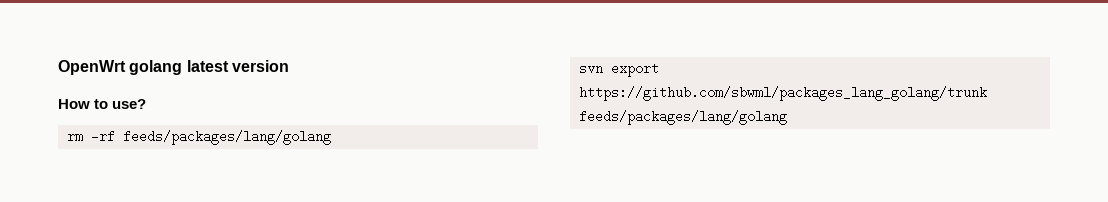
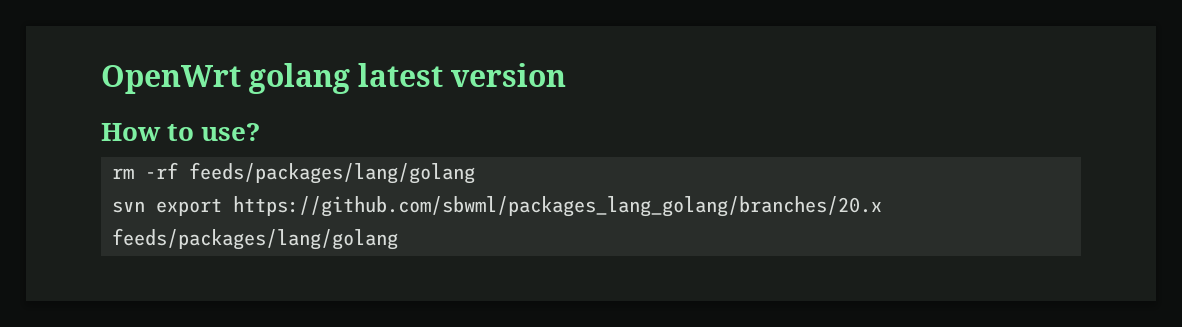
- svn export https://github.com/sbwml/packages_lang_golang/trunk feeds/packages/lang/golang
+ svn export https://github.com/sbwml/packages_lang_golang/branches/20.x feeds/packages/lang/golang

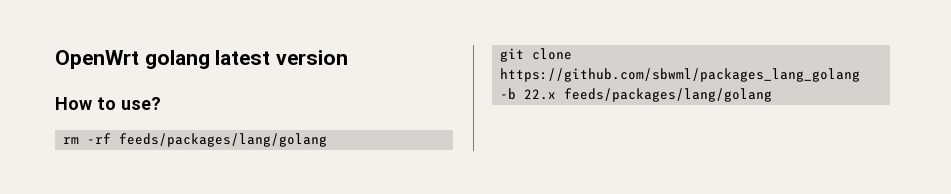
- svn export https://github.com/sbwml/packages_lang_golang/branches/20.x feeds/packages/lang/golang
+ git clone https://github.com/sbwml/packages_lang_golang -b 22.x feeds/packages/lang/golang

